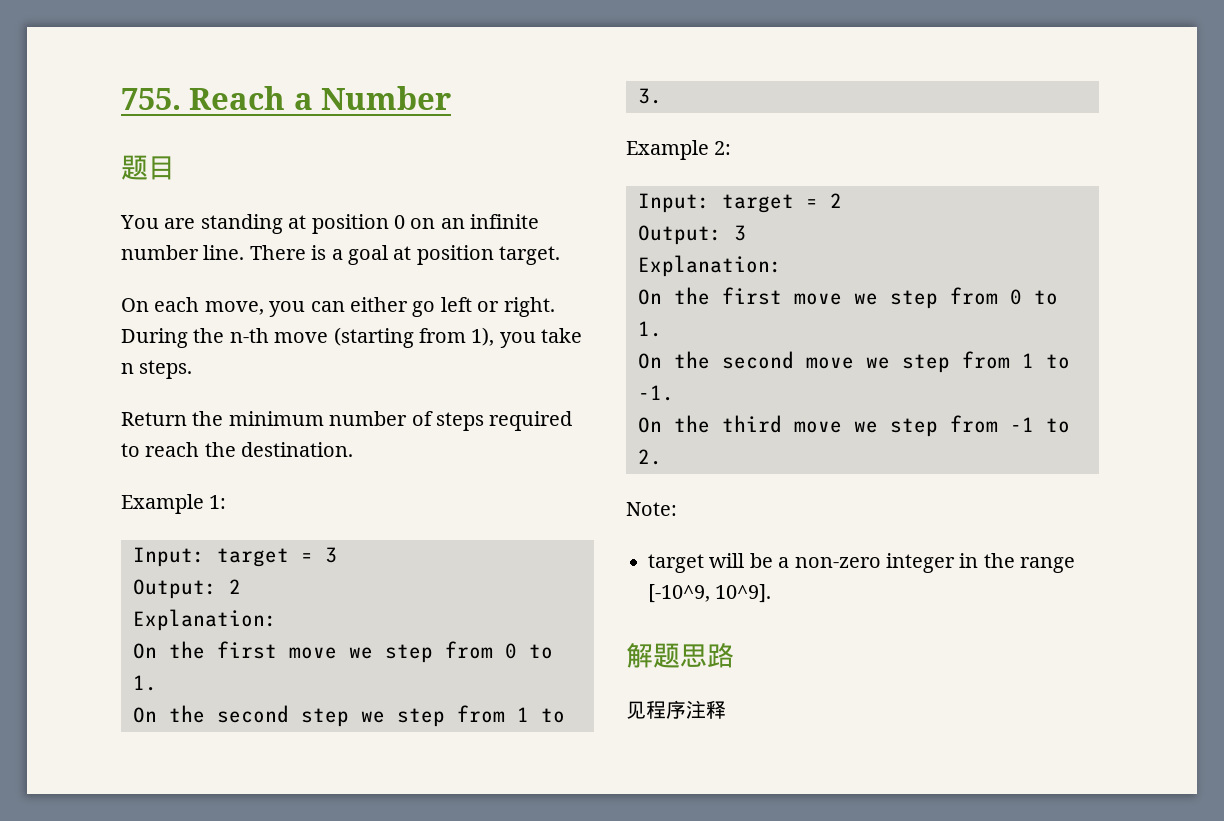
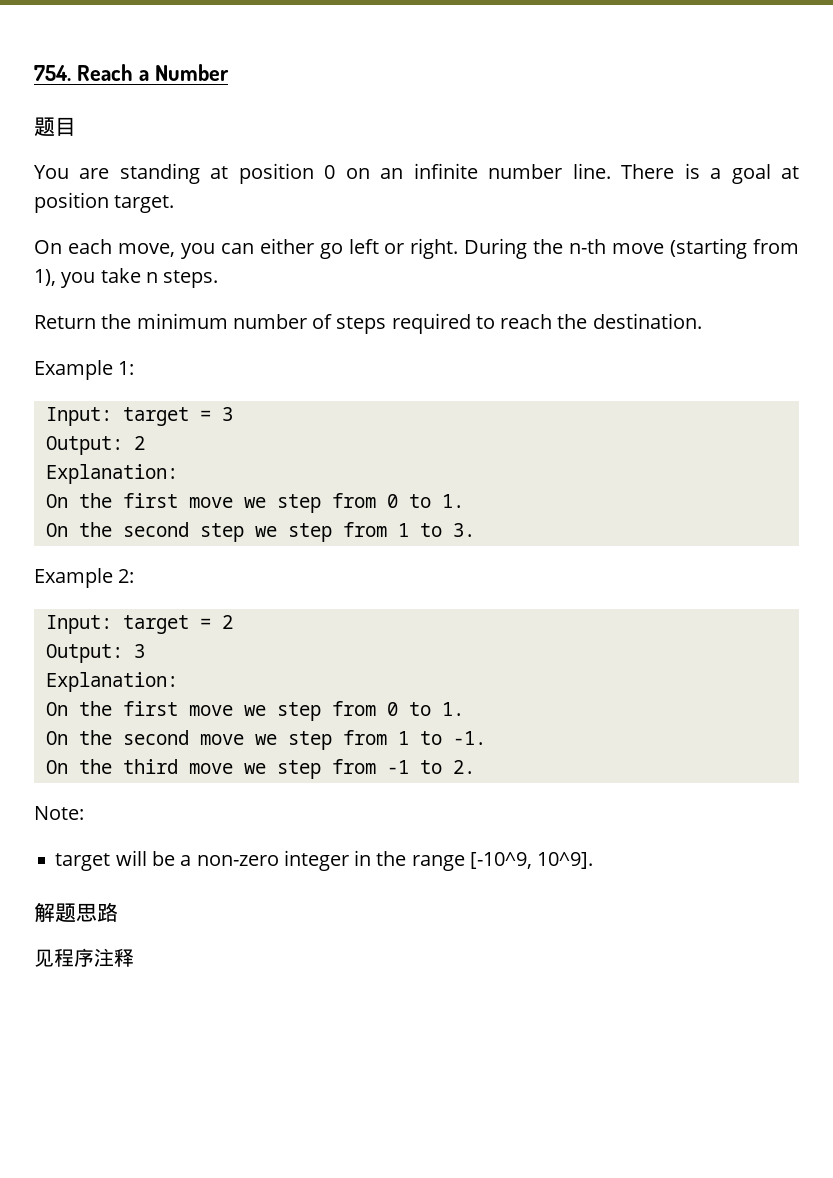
- 755. Reach a Number
+ 754. Reach a Number

